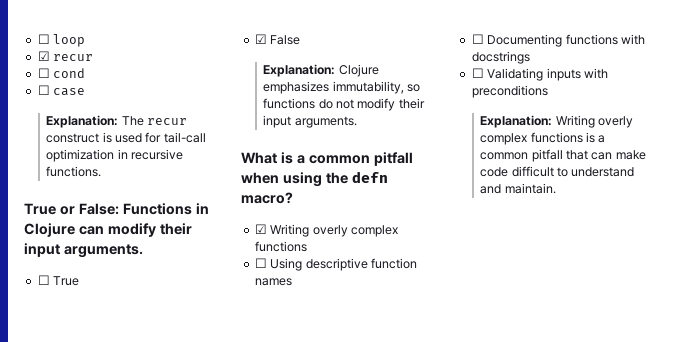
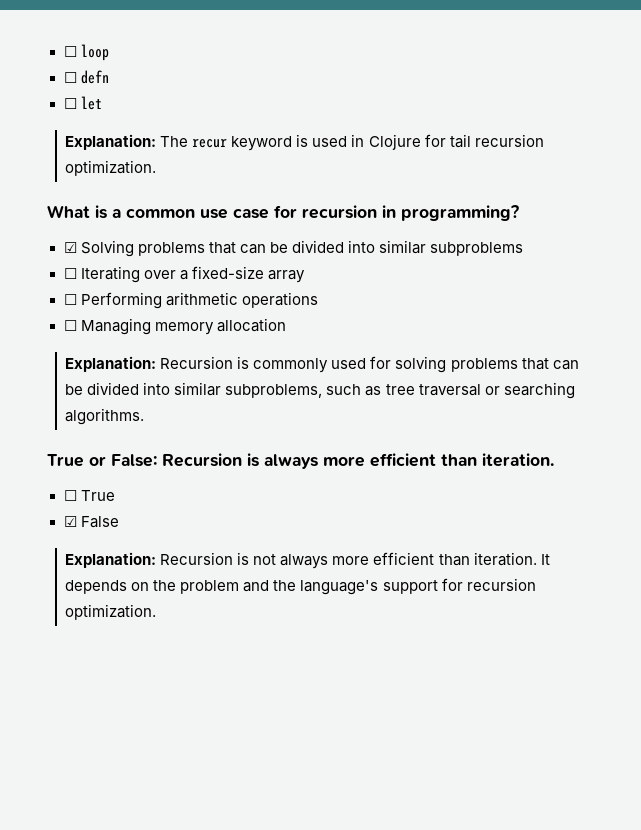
- ☑ recur
- ☐ cond
- ☐ case
+ ☐ defn
+ ☐ let
- Explanation: The recur construct is used for tail-call optimization in recursive functions.
- True or False: Functions in Clojure can modify their input arguments.
+ Explanation: The recur keyword is used in Clojure for tail recursion optimization.
+ What is a common use case for recursion in programming?
+ ☑ Solving problems that can be divided into similar subproblems
+ ☐ Iterating over a fixed-size array
+ ☐ Performing arithmetic operations
+ ☐ Managing memory allocation
+ Explanation: Recursion is commonly used for solving problems that can be divided into similar subproblems, such as tree traversal or searching algorithms.
+ True or False: Recursion is always more efficient than iteration.
- Explanation: Clojure emphasizes immutability, so functions do not modify their input arguments.
- What is a common pitfall when using the defn macro?
- ☑ Writing overly complex functions
- ☐ Using descriptive function names
- ☐ Documenting functions with docstrings
- ☐ Validating inputs with preconditions
- Explanation: Writing overly complex functions is a common pitfall that can make code difficult to understand and maintain.
+ Explanation: Recursion is not always more efficient than iteration. It depends on the problem and the language's support for recursion optimization.

